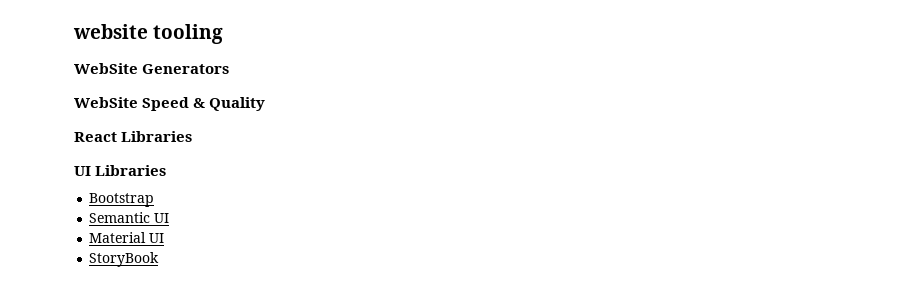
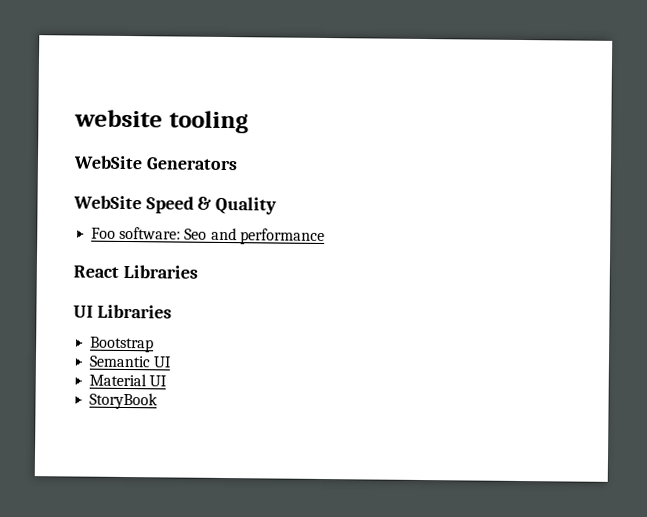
+ Foo software: Seo and performance

